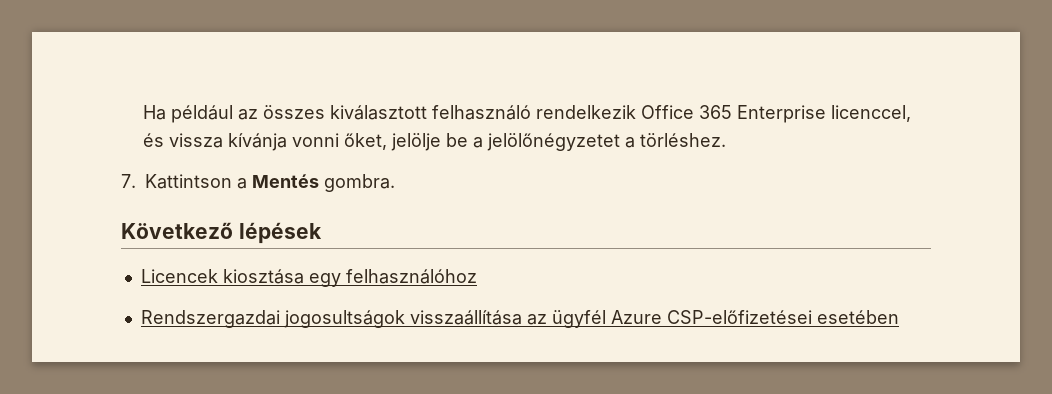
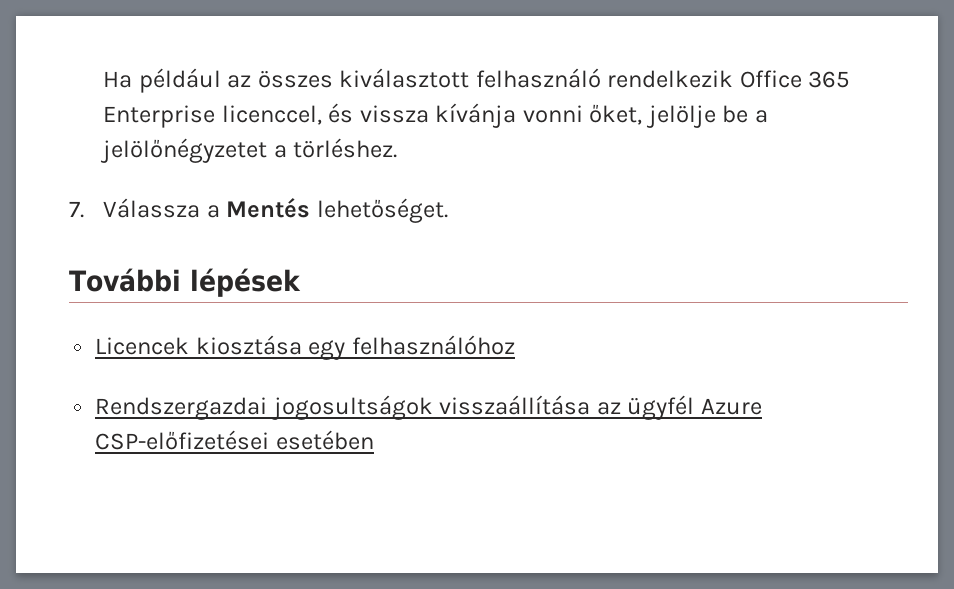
- 7. Kattintson a Mentés gombra.
- Következő lépések
+ 7. Válassza a Mentés lehetőséget.
+ További lépések

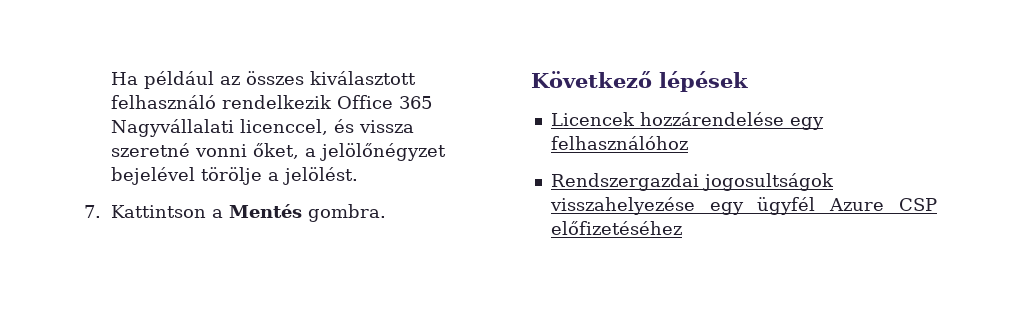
- Ha például az összes kiválasztott felhasználó rendelkezik Office 365 Enterprise licenccel, és vissza kívánja vonni őket, jelölje be a jelölőnégyzetet a törléshez.
+ Ha például az összes kiválasztott felhasználó rendelkezik Office 365 Nagyvállalati licenccel, és vissza szeretné vonni őket, a jelölőnégyzet bejelével törölje a jelölést.
- 7. Válassza a Mentés lehetőséget.
- További lépések
+ 7. Kattintson a Mentés gombra.
+ Következő lépések
- Licencek kiosztása egy felhasználóhoz
+ Licencek hozzárendelése egy felhasználóhoz
- Rendszergazdai jogosultságok visszaállítása az ügyfél Azure CSP-előfizetései esetében
+ Rendszergazdai jogosultságok visszahelyezése egy ügyfél Azure CSP előfizetéséhez

